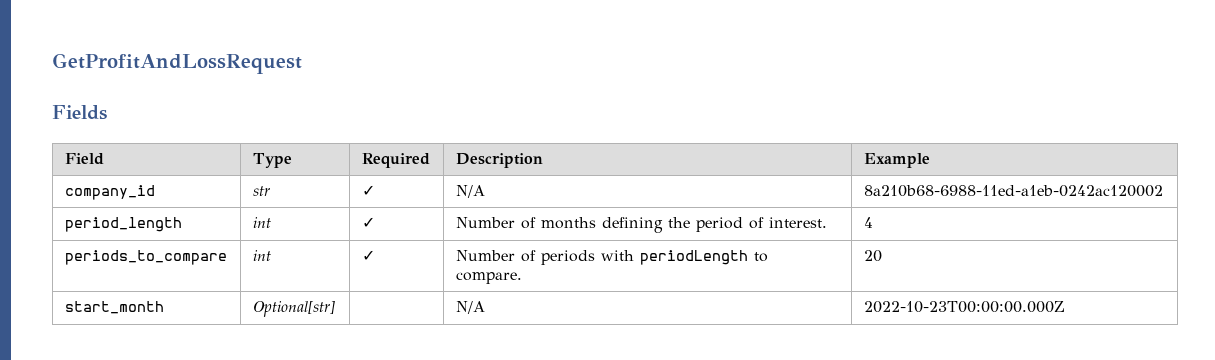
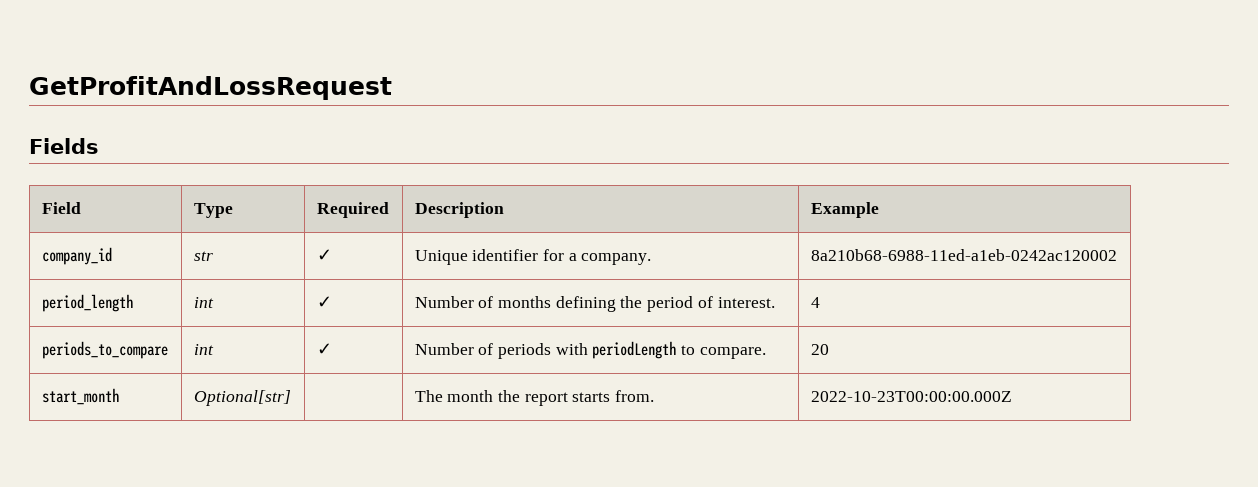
- company_id | str | ✓ | N/A | 8a210b68-6988-11ed-a1eb-0242ac120002
+ company_id | str | ✓ | Unique identifier for a company. | 8a210b68-6988-11ed-a1eb-0242ac120002
- start_month | Optional[str] | | N/A | 2022-10-23T00:00:00.000Z
+ start_month | Optional[str] | | The month the report starts from. | 2022-10-23T00:00:00.000Z

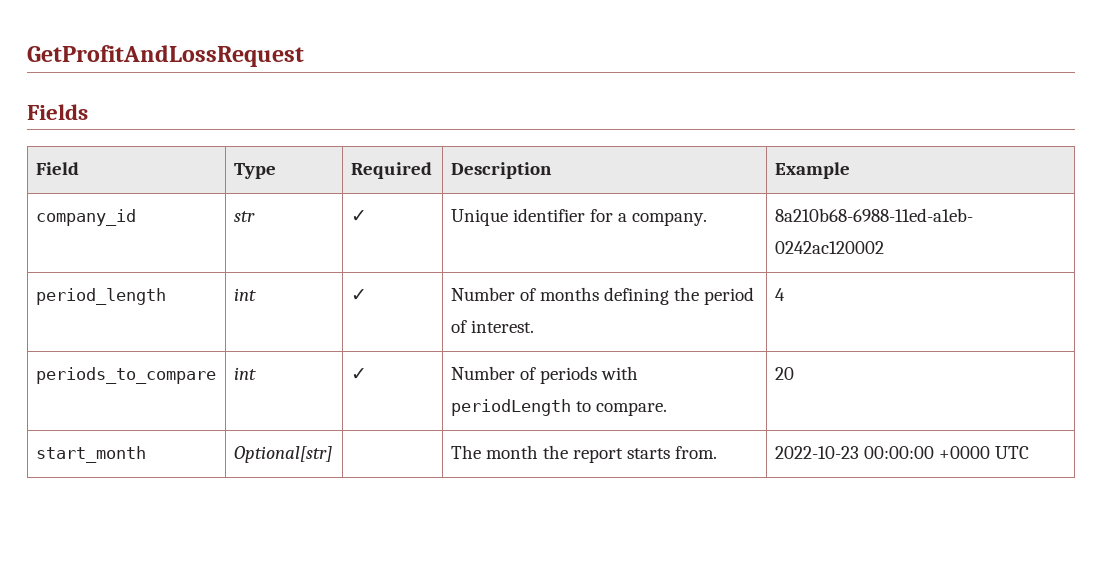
- start_month | Optional[str] | | The month the report starts from. | 2022-10-23T00:00:00.000Z
+ start_month | Optional[str] | | The month the report starts from. | 2022-10-23 00:00:00 +0000 UTC

